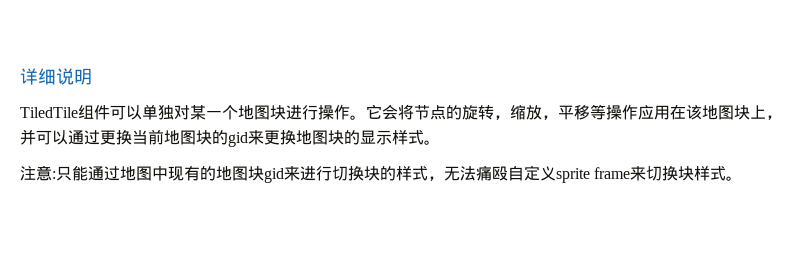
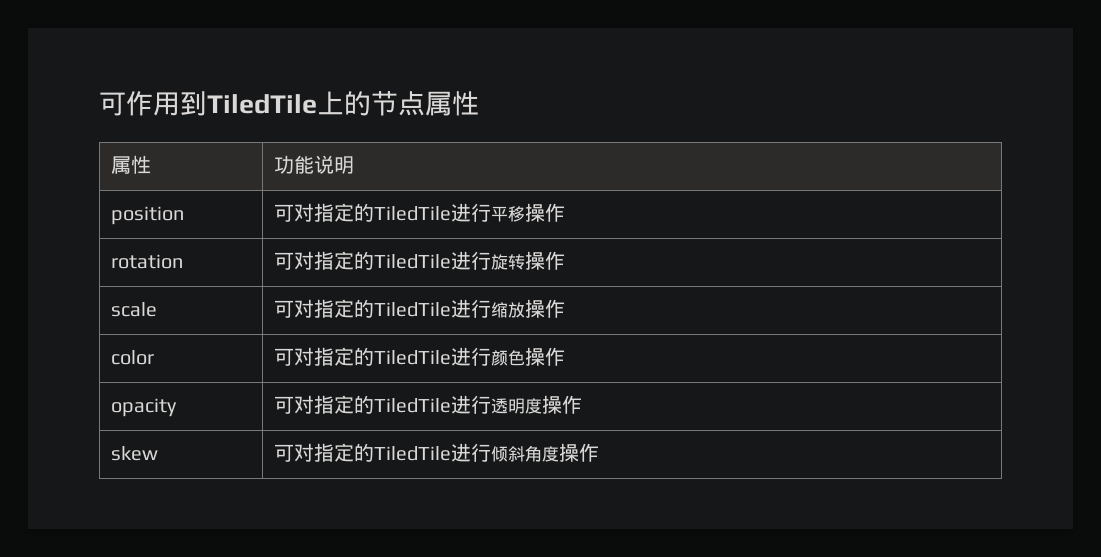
- 详细说明
- TiledTile组件可以单独对某一个地图块进行操作。它会将节点的旋转，缩放，平移等操作应用在该地图块上，并可以通过更换当前地图块的gid来更换地图块的显示样式。
- 注意:只能通过地图中现有的地图块gid来进行切换块的样式，无法痛殴自定义sprite frame来切换块样式。
+ 可作用到TiledTile上的节点属性
+ 属性 | 功能说明
+ position | 可对指定的TiledTile进行平移操作
+ rotation | 可对指定的TiledTile进行旋转操作
+ scale | 可对指定的TiledTile进行缩放操作
+ color | 可对指定的TiledTile进行颜色操作
+ opacity | 可对指定的TiledTile进行透明度操作
+ skew | 可对指定的TiledTile进行倾斜角度操作

